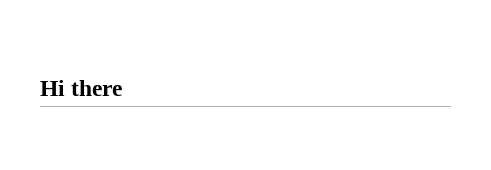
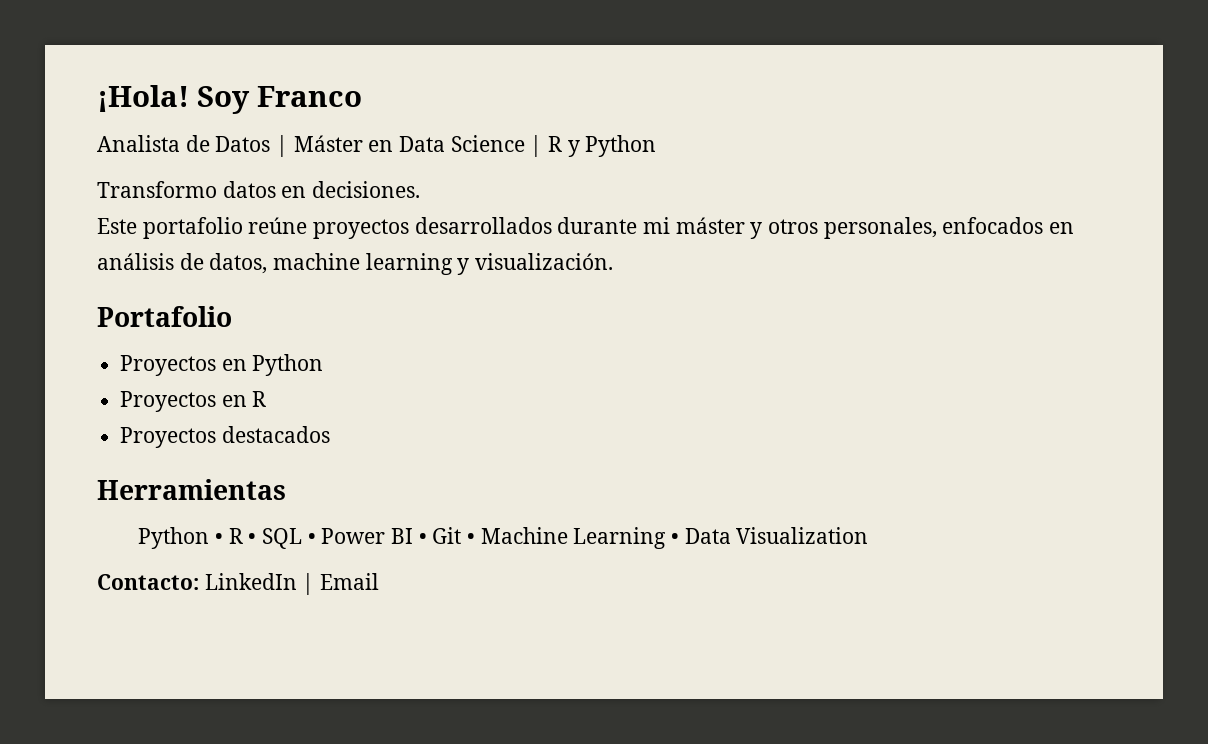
- Hi there
+ ¡Hola! Soy Franco
+ Analista de Datos | Máster en Data Science | R y Python
+ Transformo datos en decisiones.
+ Este portafolio reúne proyectos desarrollados durante mi máster y otros personales, enfocados en análisis de datos, machine learning y visualización.
+ Portafolio
+ Proyectos en Python
+ Proyectos en R
+ Proyectos destacados
+ Herramientas
+ Python • R • SQL • Power BI • Git • Machine Learning • Data Visualization
+ Contacto: LinkedIn | Email

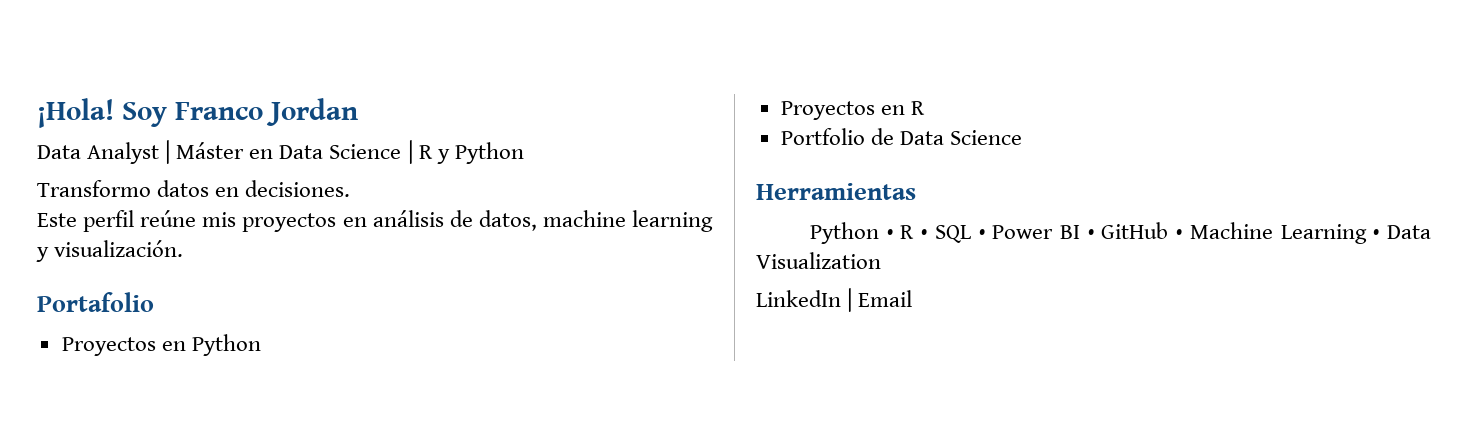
- Soy Franco
- Analista de Datos | Máster en Data Science | R y Python
+ Soy Franco Jordan
+ Data Analyst | Máster en Data Science | R y Python
- Este portafolio reúne proyectos desarrollados durante mi máster y otros personales, enfocados en análisis de datos, machine learning y visualización.
+ Este perfil reúne mis proyectos en análisis de datos, machine learning y visualización.
- Proyectos destacados
+ Portfolio de Data Science
- Python • R • SQL • Power BI • Git • Machine Learning • Data Visualization
+ Python • R • SQL • Power BI • GitHub • Machine Learning • Data Visualization
- Contacto: LinkedIn | Email
+ LinkedIn | Email

